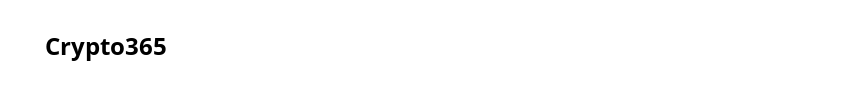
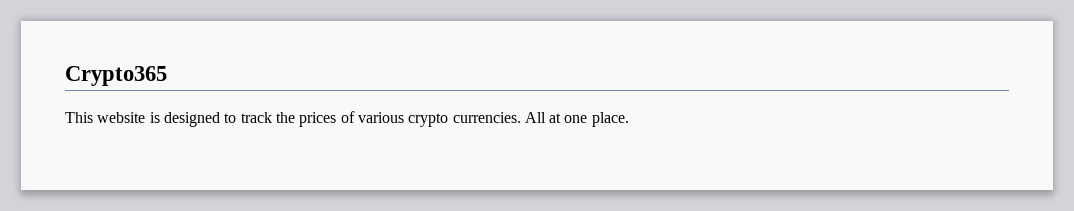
+ This website is designed to track the prices of various crypto currencies. All at one place.

